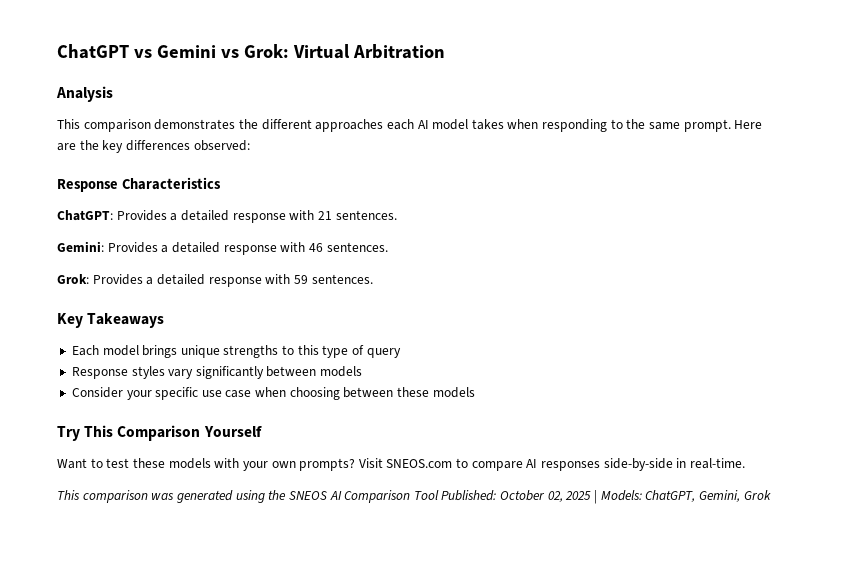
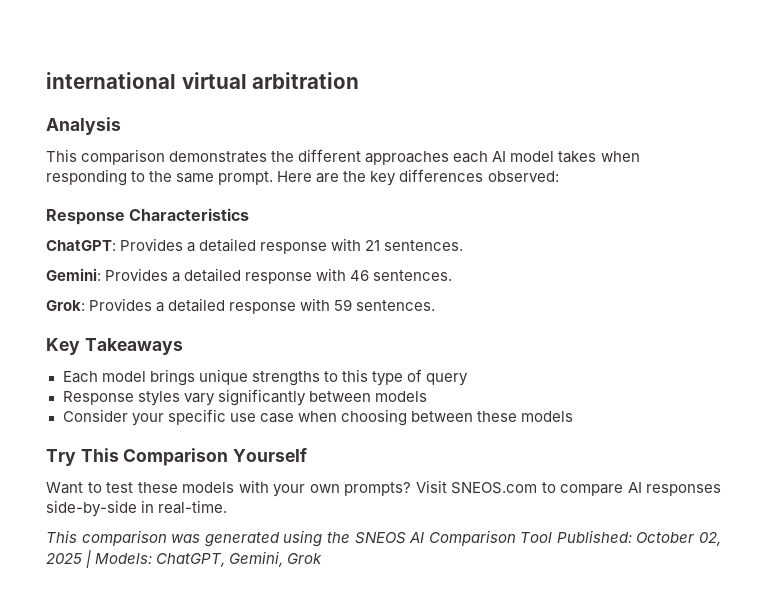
- ChatGPT vs Gemini vs Grok: Virtual Arbitration
+ international virtual arbitration

